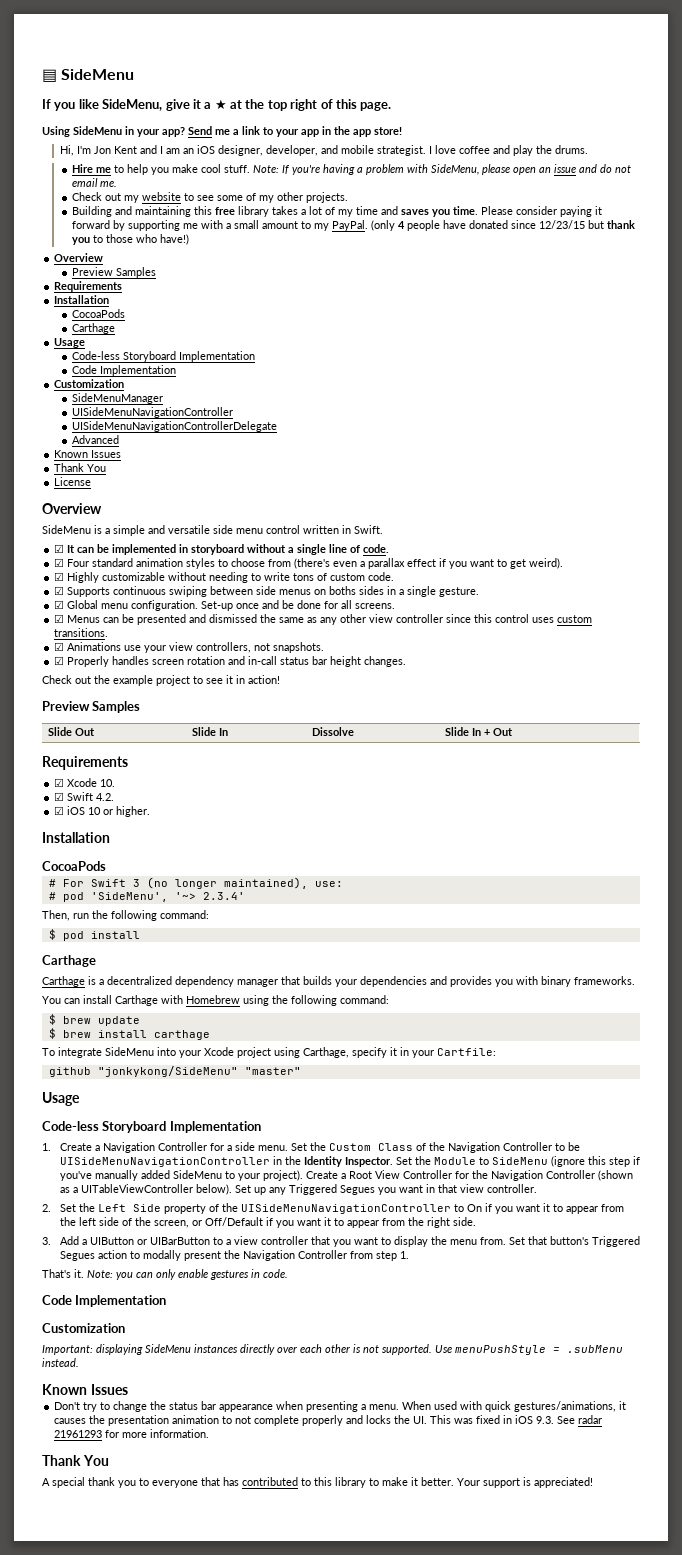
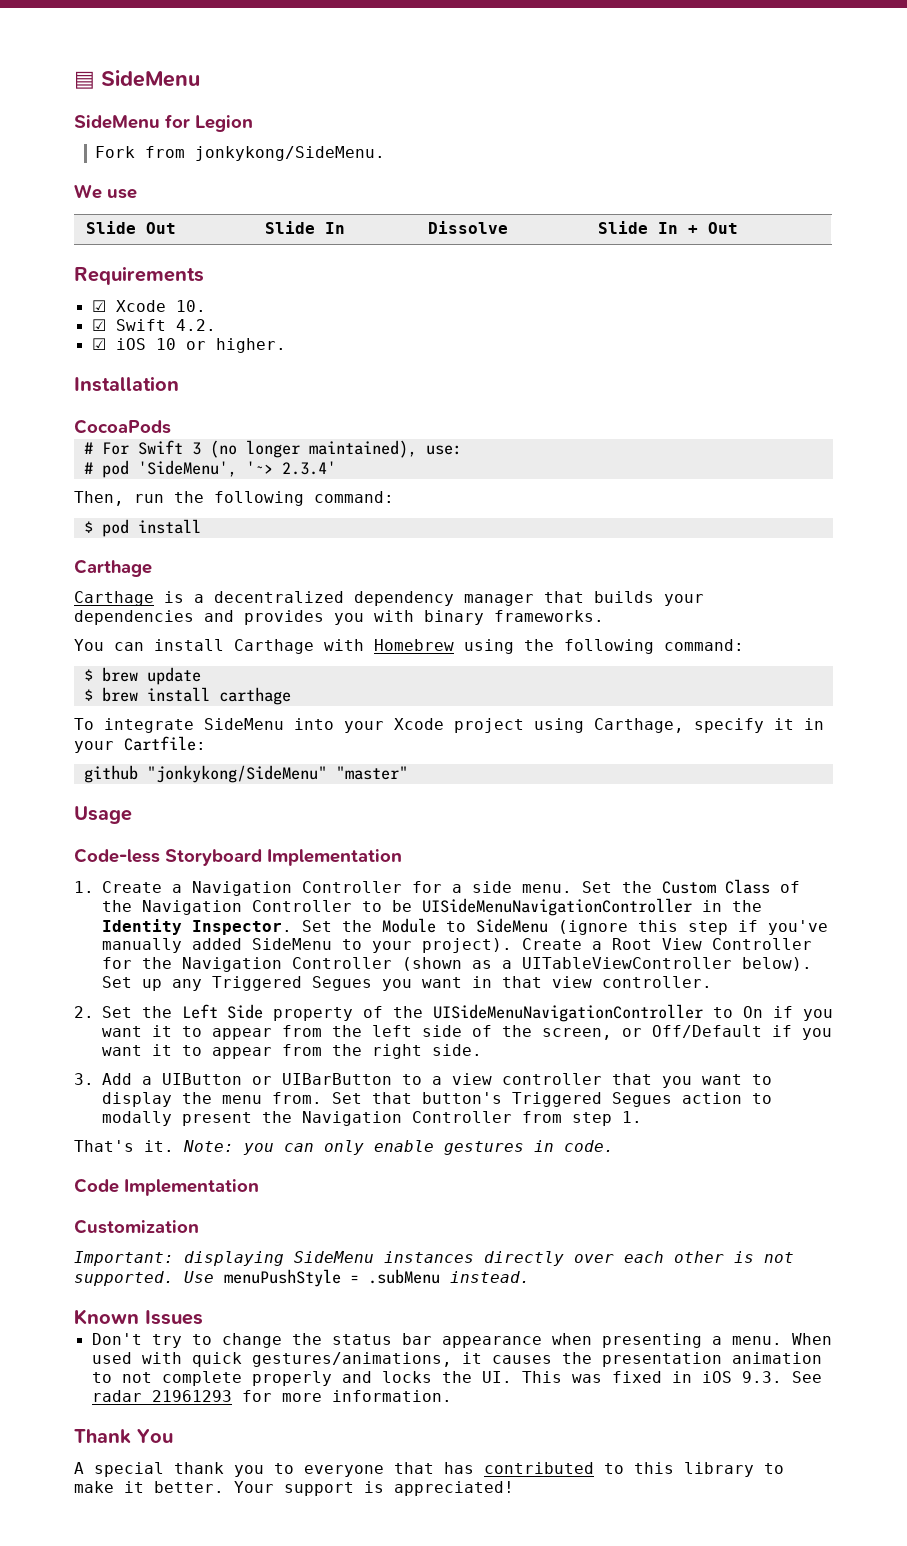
- If you like SideMenu, give it a ★ at the top right of this page.
- Using SideMenu in your app? Send me a link to your app in the app store!
- Hi, I'm Jon Kent and I am an iOS designer, developer, and mobile strategist. I love coffee and play the drums.
- Hire me to help you make cool stuff. Note: If you're having a problem with SideMenu, please open an issue and do not email me.
- Check out my website to see some of my other projects.
- Building and maintaining this free library takes a lot of my time and saves you time. Please consider paying it forward by supporting me with a small amount to my PayPal. (only 4 people have donated since 12/23/15 but thank you to those who have!)
- Overview
- Preview Samples
- Requirements
- Installation
- CocoaPods
- Carthage
- Usage
- Code-less Storyboard Implementation
- Code Implementation
- Customization
- SideMenuManager
- UISideMenuNavigationController
- UISideMenuNavigationControllerDelegate
- Advanced
- Known Issues
- Thank You
- License
- Overview
- SideMenu is a simple and versatile side menu control written in Swift.
- ☑ It can be implemented in storyboard without a single line of code.
- ☑ Four standard animation styles to choose from (there's even a parallax effect if you want to get weird).
- ☑ Highly customizable without needing to write tons of custom code.
- ☑ Supports continuous swiping between side menus on boths sides in a single gesture.
- ☑ Global menu configuration. Set-up once and be done for all screens.
- ☑ Menus can be presented and dismissed the same as any other view controller since this control uses custom transitions.
- ☑ Animations use your view controllers, not snapshots.
- ☑ Properly handles screen rotation and in-call status bar height changes.
- Check out the example project to see it in action!
- Preview Samples
+ SideMenu for Legion
+ Fork from jonkykong/SideMenu.
+ We use

